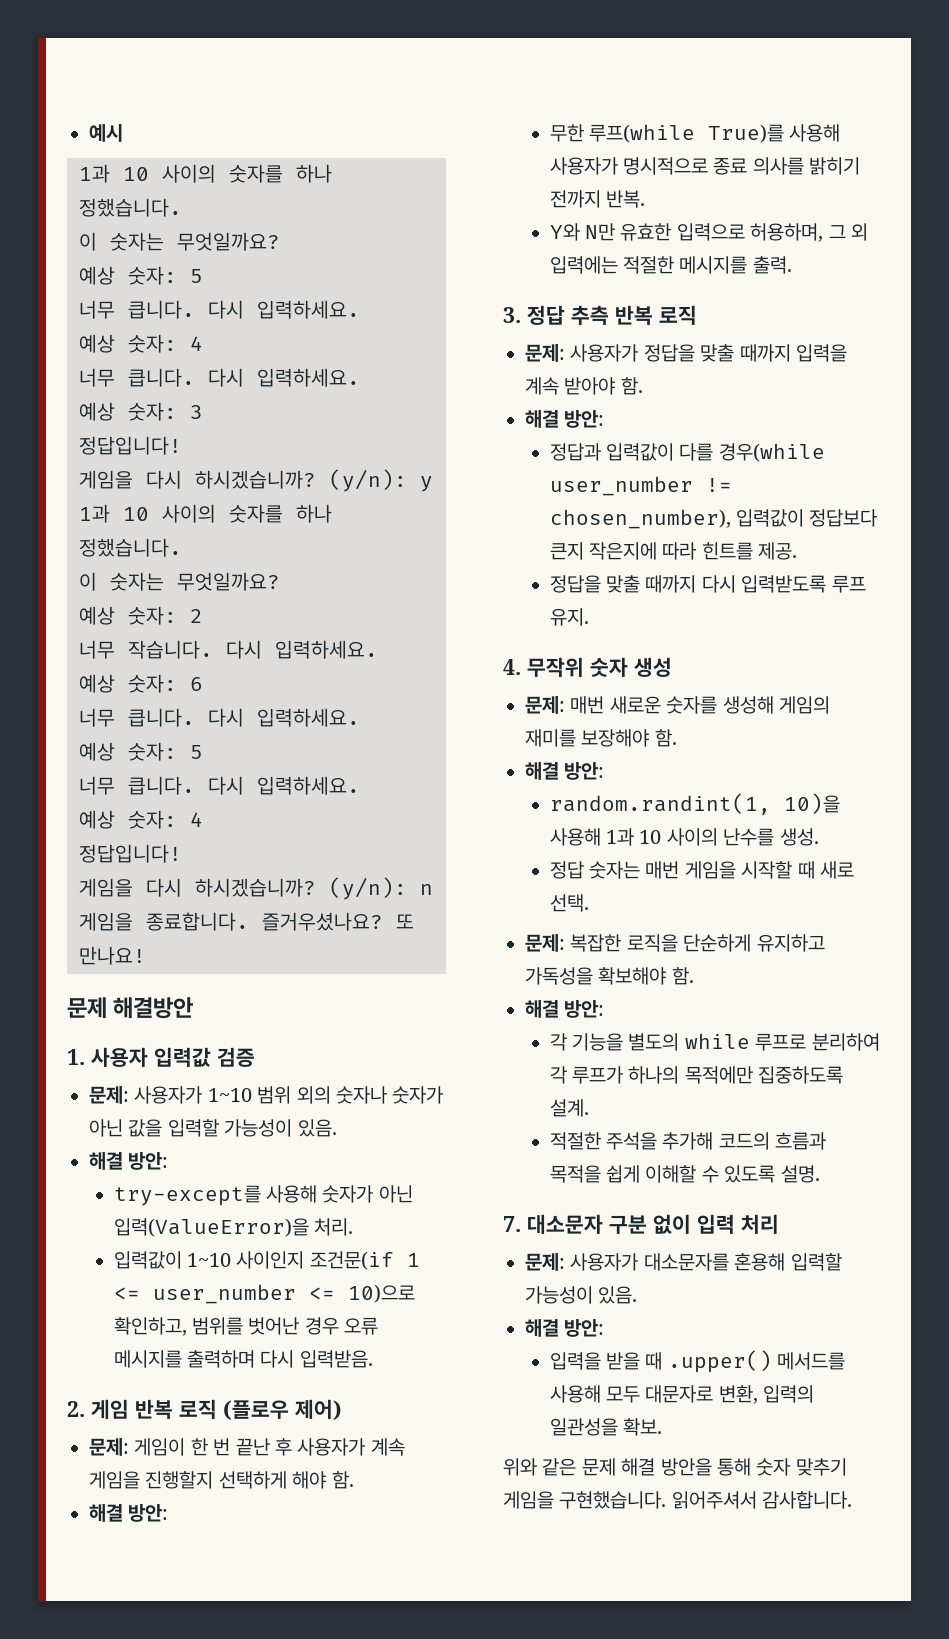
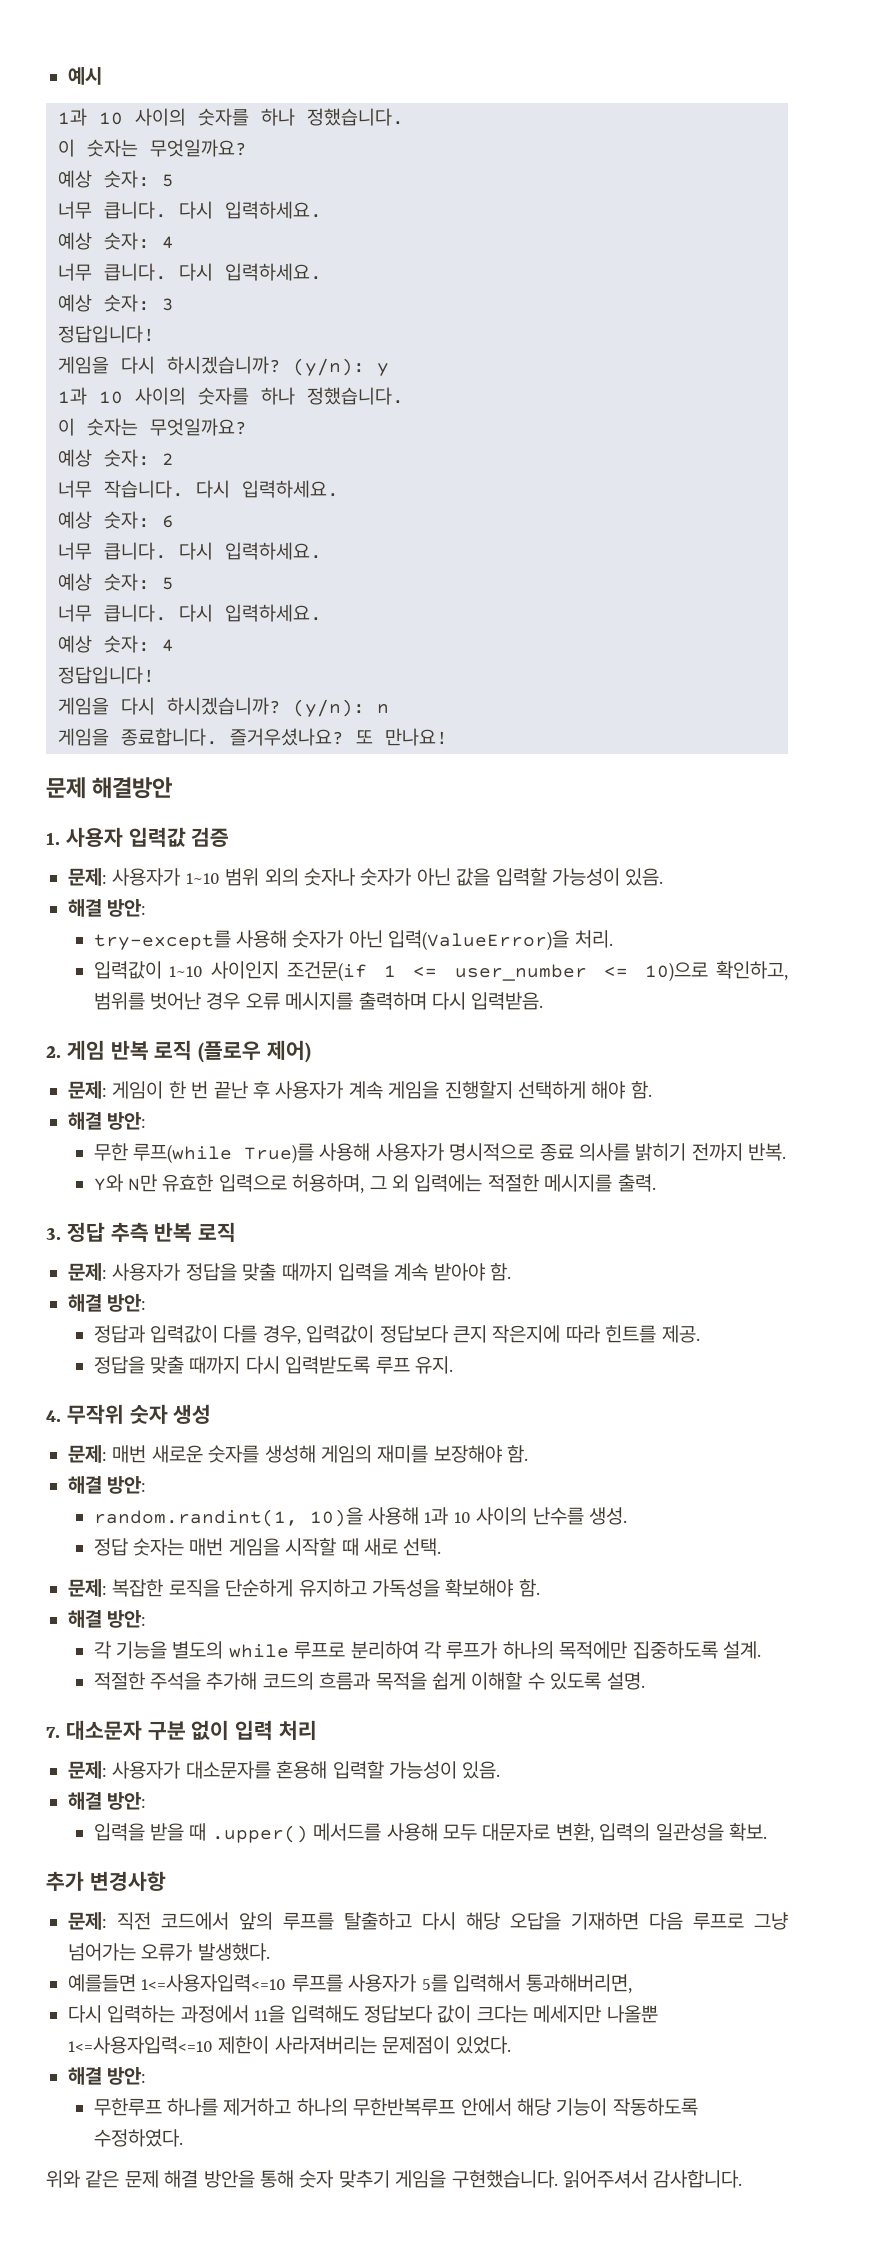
- 정답과 입력값이 다를 경우(while user_number != chosen_number), 입력값이 정답보다 큰지 작은지에 따라 힌트를 제공.
+ 정답과 입력값이 다를 경우, 입력값이 정답보다 큰지 작은지에 따라 힌트를 제공.
+ 추가 변경사항
+ 문제: 직전 코드에서 앞의 루프를 탈출하고 다시 해당 오답을 기재하면 다음 루프로 그냥 넘어가는 오류가 발생했다.
+ 예를들면 1<=사용자입력<=10 루프를 사용자가 5를 입력해서 통과해버리면,
+ 다시 입력하는 과정에서 11을 입력해도 정답보다 값이 크다는 메세지만 나올뿐 1<=사용자입력<=10 제한이 사라져버리는 문제점이 있었다.
+ 해결 방안:
+ 무한루프 하나를 제거하고 하나의 무한반복루프 안에서 해당 기능이 작동하도록 수정하였다.

